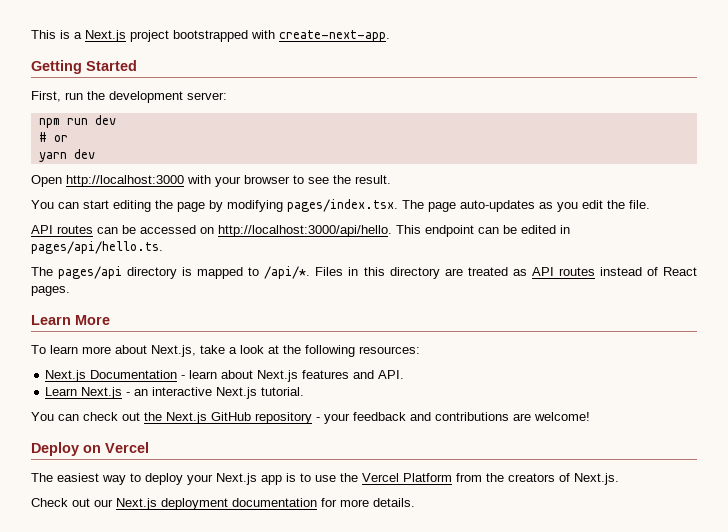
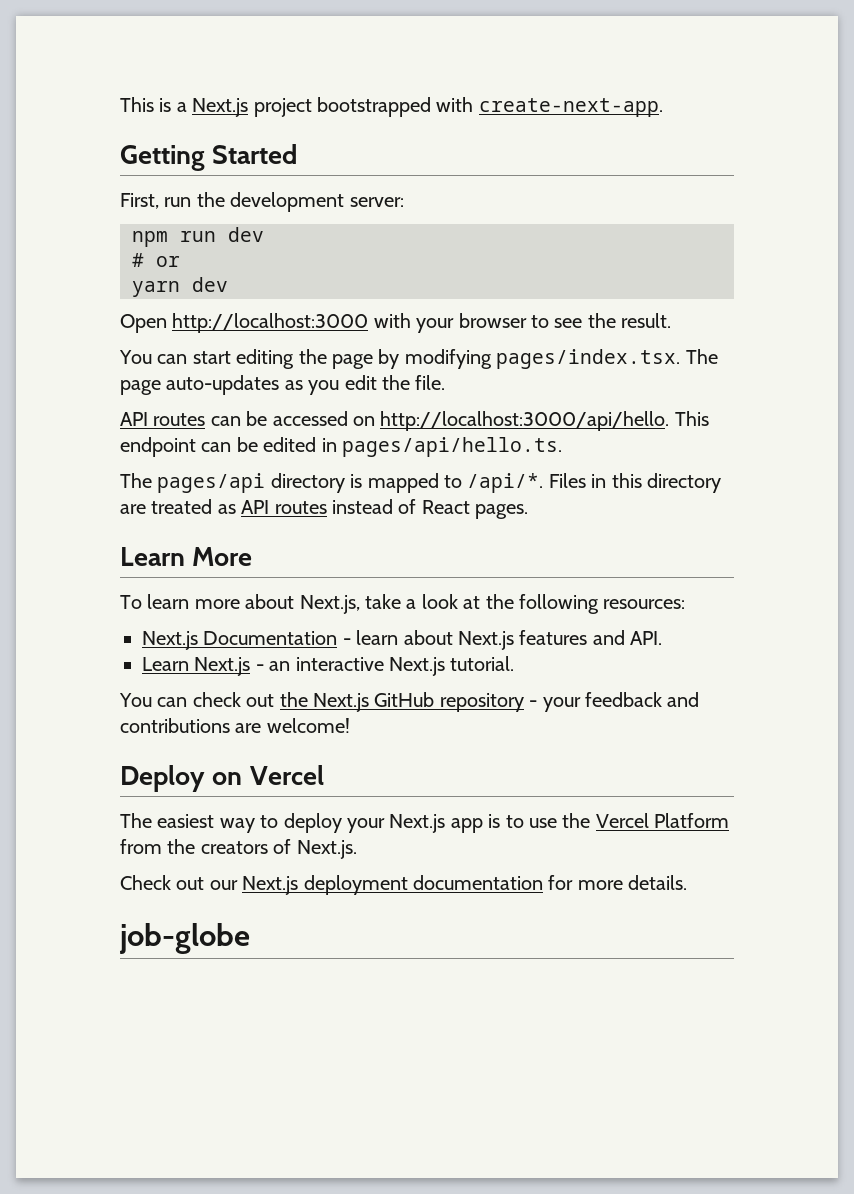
+ job-globe

